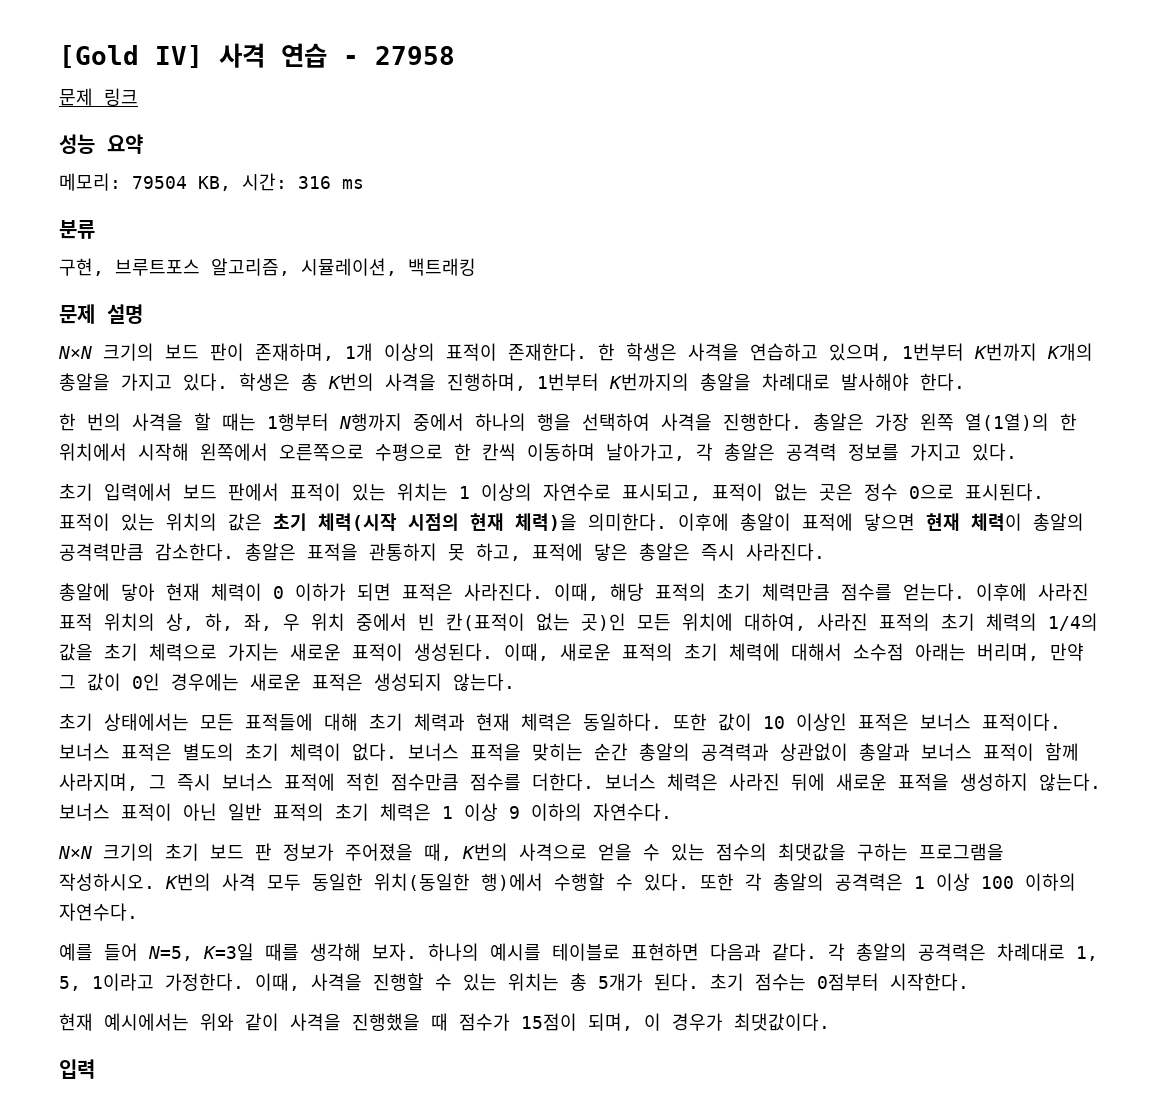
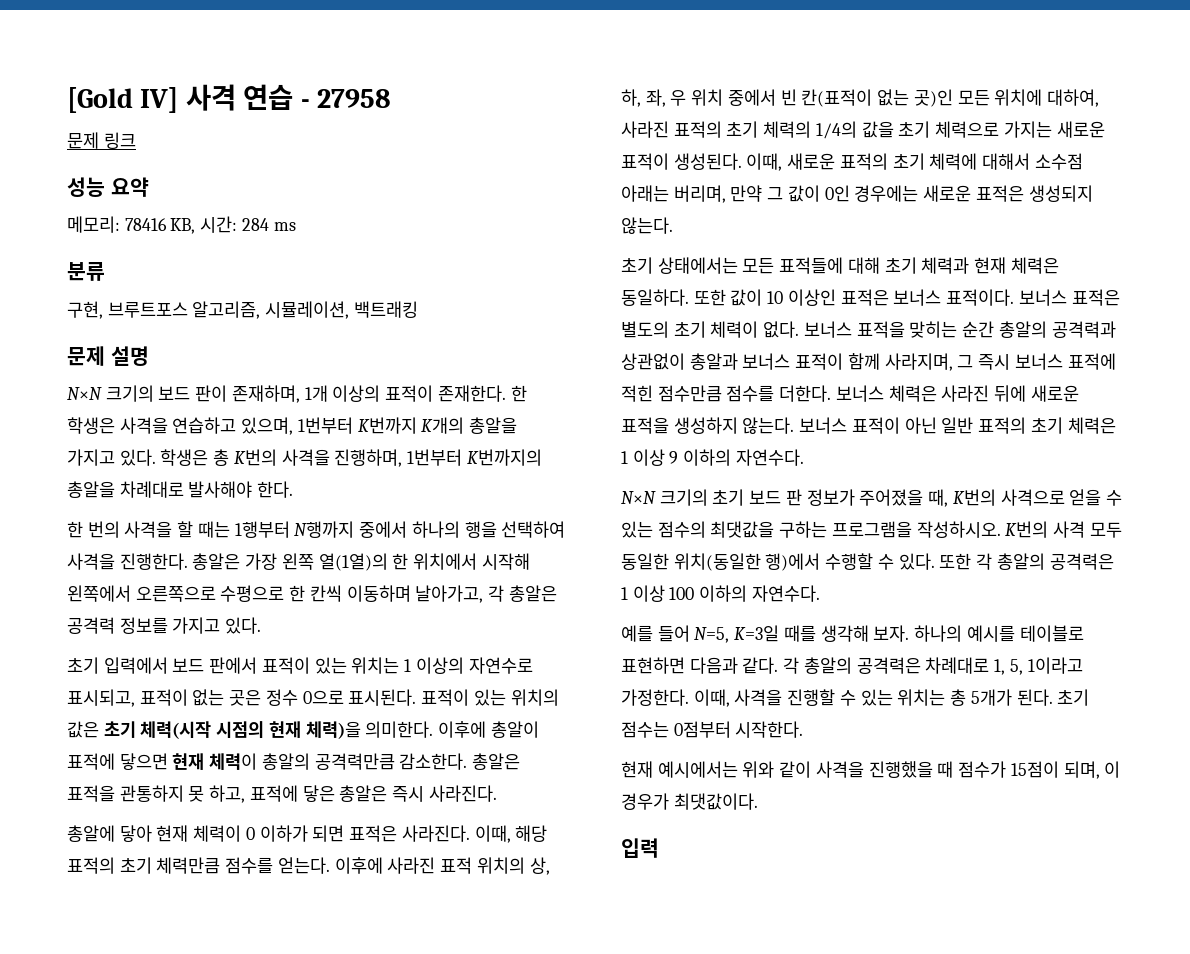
- 메모리: 79504 KB, 시간: 316 ms
+ 메모리: 78416 KB, 시간: 284 ms

